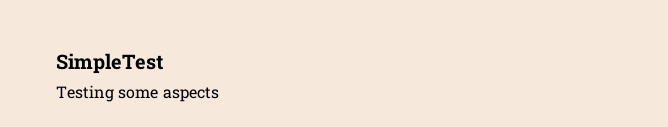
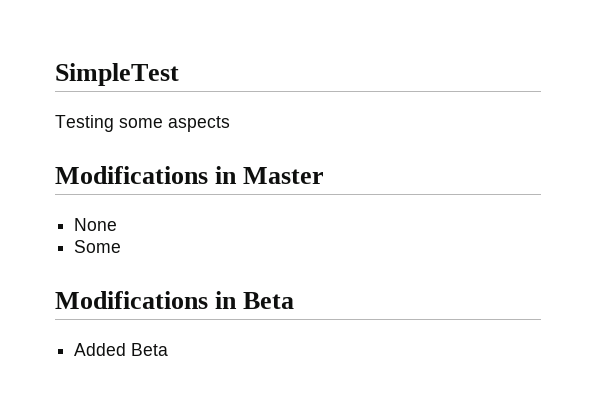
+ Modifications in Master
+ None
+ Some
+ Modifications in Beta
+ Added Beta

